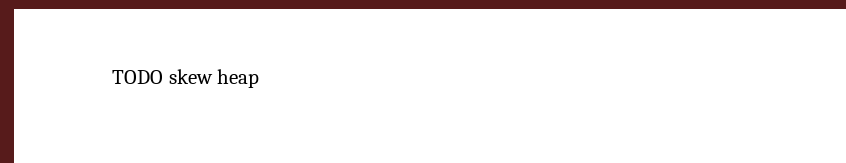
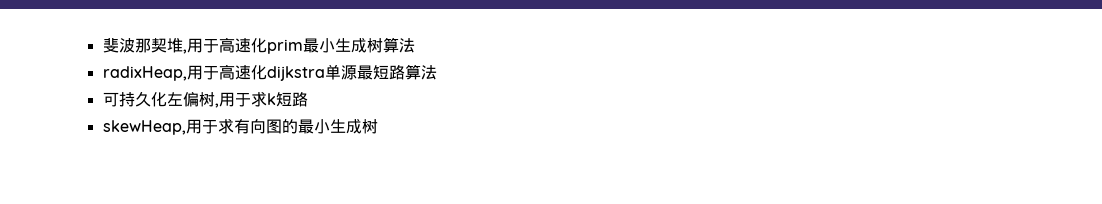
- TODO skew heap
+ 斐波那契堆,用于高速化prim最小生成树算法
+ radixHeap,用于高速化dijkstra单源最短路算法
+ 可持久化左偏树,用于求k短路
+ skewHeap,用于求有向图的最小生成树

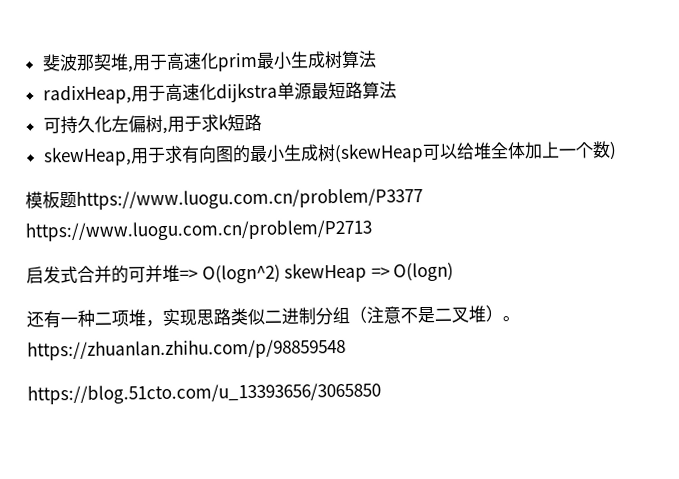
- skewHeap,用于求有向图的最小生成树
+ skewHeap,用于求有向图的最小生成树(skewHeap可以给堆全体加上一个数)
+ 模板题https://www.luogu.com.cn/problem/P3377 https://www.luogu.com.cn/problem/P2713
+ 启发式合并的可并堆=> O(logn^2) skewHeap => O(logn)
+ 还有一种二项堆，实现思路类似二进制分组（注意不是二叉堆）。https://zhuanlan.zhihu.com/p/98859548
+ https://blog.51cto.com/u_13393656/3065850

